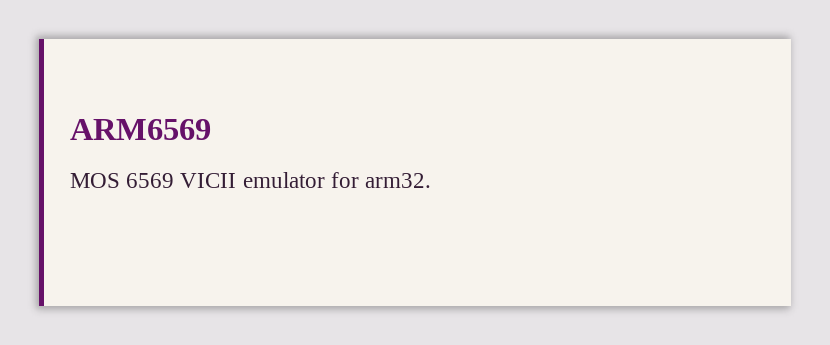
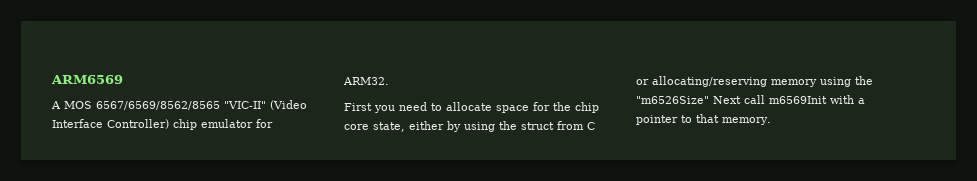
- MOS 6569 VICII emulator for arm32.
+ A MOS 6567/6569/8562/8565 "VIC-II" (Video Interface Controller) chip emulator for ARM32.
+ First you need to allocate space for the chip core state, either by using the struct from C or allocating/reserving memory using the "m6526Size" Next call m6569Init with a pointer to that memory.

